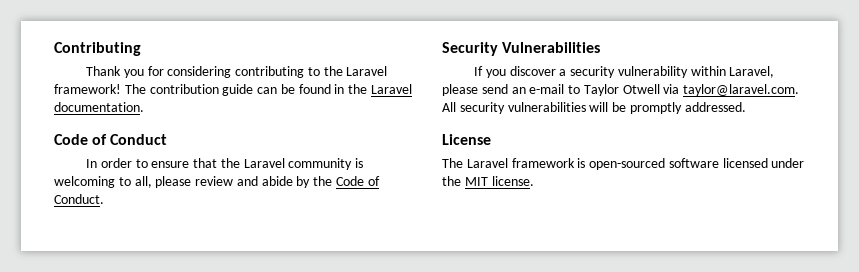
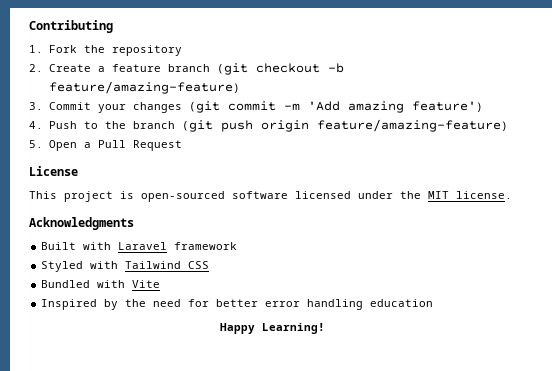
- Thank you for considering contributing to the Laravel framework! The contribution guide can be found in the Laravel documentation.
- Code of Conduct
- In order to ensure that the Laravel community is welcoming to all, please review and abide by the Code of Conduct.
- Security Vulnerabilities
- If you discover a security vulnerability within Laravel, please send an e-mail to Taylor Otwell via taylor@laravel.com. All security vulnerabilities will be promptly addressed.
+ 1. Fork the repository
+ 2. Create a feature branch (git checkout -b feature/amazing-feature)
+ 3. Commit your changes (git commit -m 'Add amazing feature')
+ 4. Push to the branch (git push origin feature/amazing-feature)
+ 5. Open a Pull Request
  License
- The Laravel framework is open-sourced software licensed under the MIT license.
+ This project is open-sourced software licensed under the MIT license.
+ Acknowledgments
+ Built with Laravel framework
+ Styled with Tailwind CSS
+ Bundled with Vite
+ Inspired by the need for better error handling education
+ Happy Learning!

